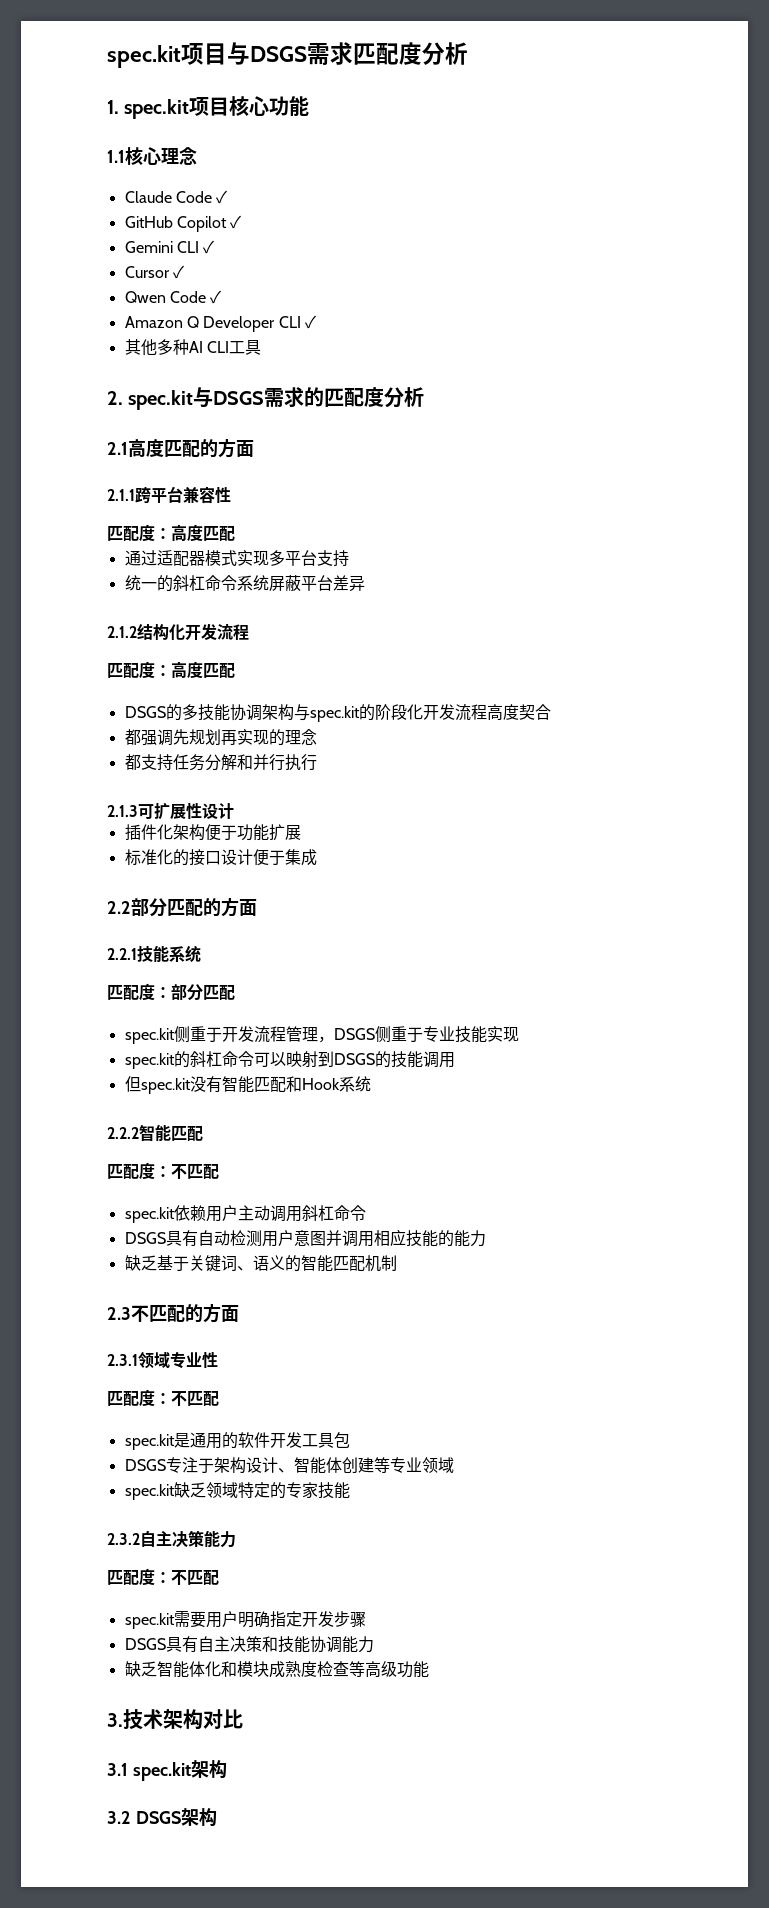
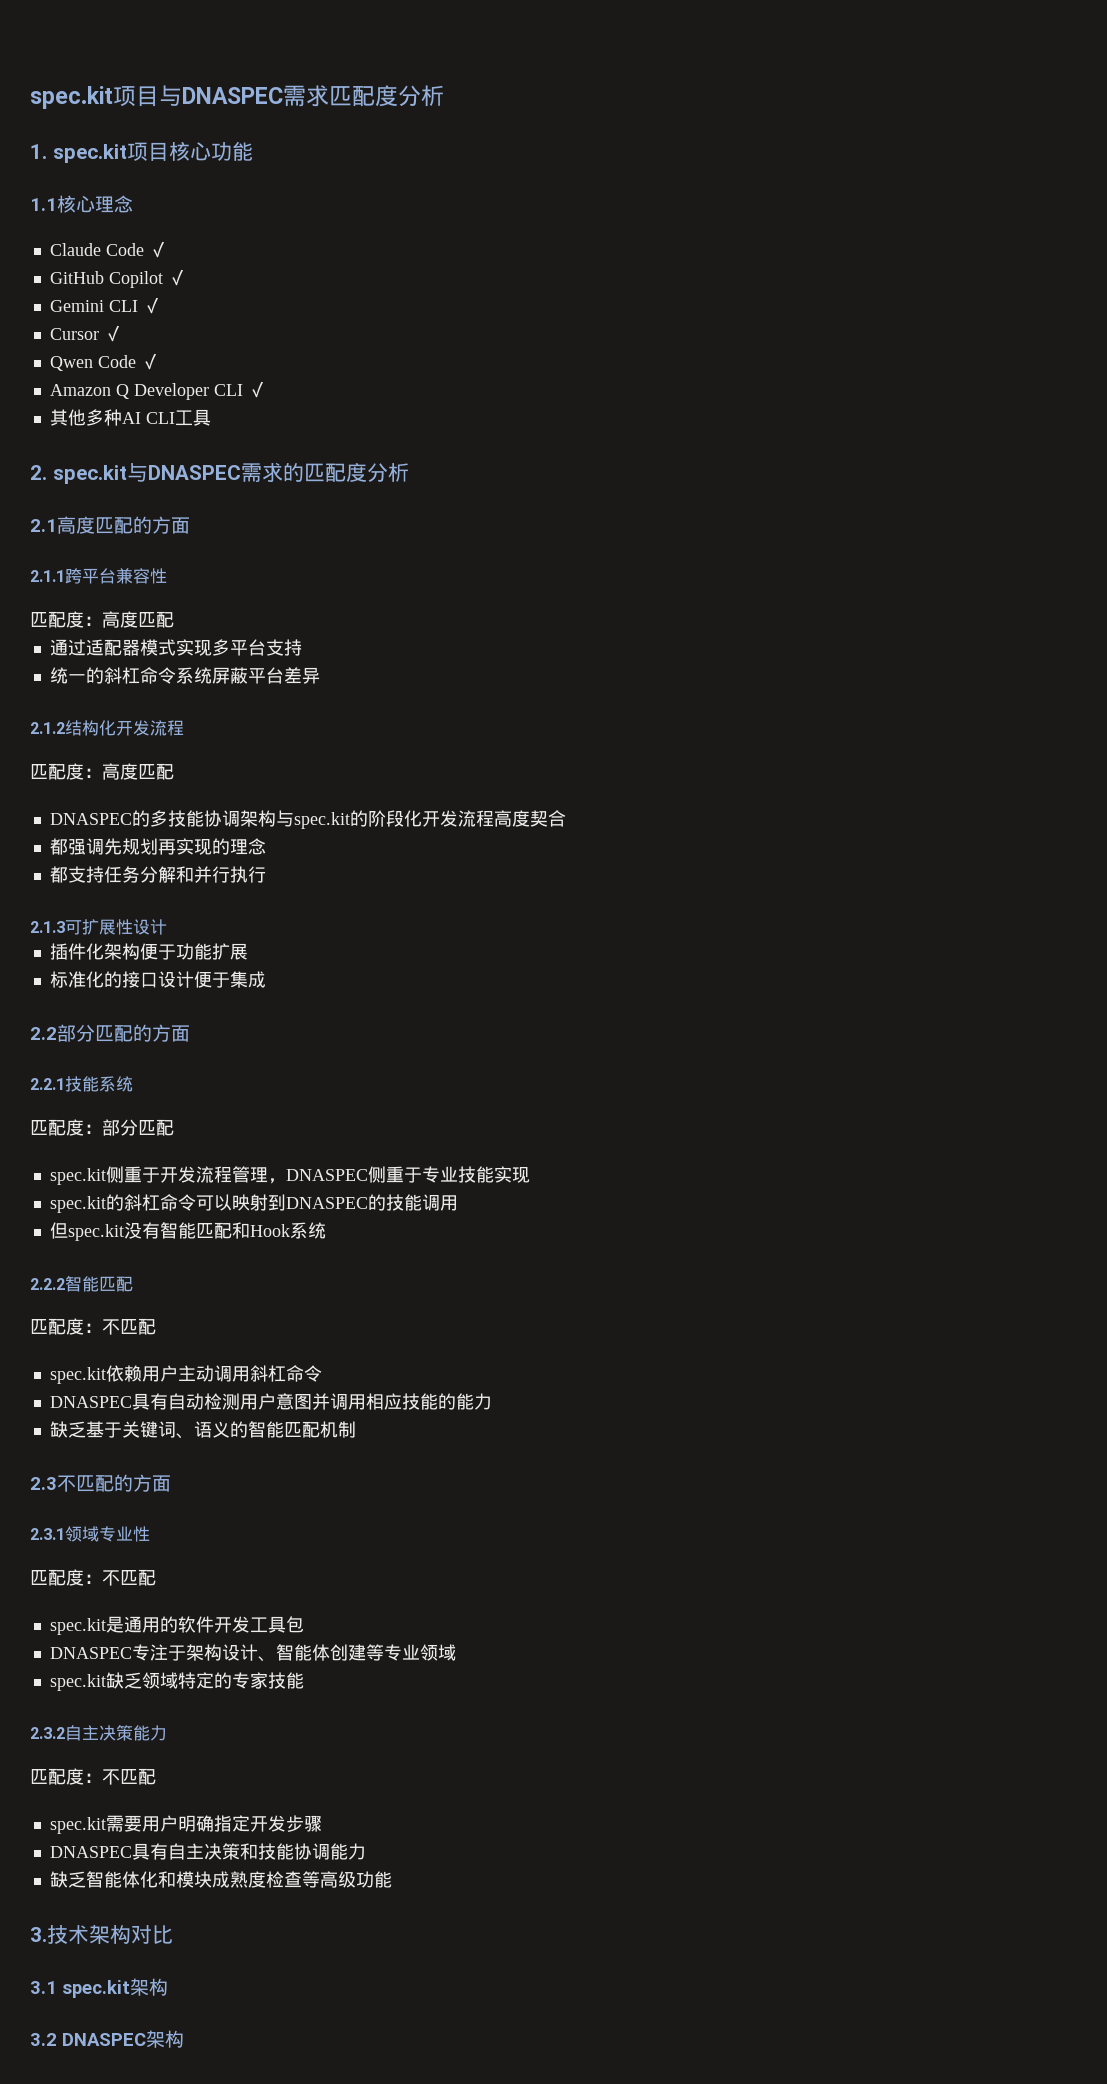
- spec.kit项目与DSGS需求匹配度分析
+ spec.kit项目与DNASPEC需求匹配度分析
- 2. spec.kit与DSGS需求的匹配度分析
+ 2. spec.kit与DNASPEC需求的匹配度分析
- DSGS的多技能协调架构与spec.kit的阶段化开发流程高度契合
+ DNASPEC的多技能协调架构与spec.kit的阶段化开发流程高度契合
- spec.kit侧重于开发流程管理，DSGS侧重于专业技能实现
+ spec.kit侧重于开发流程管理，DNASPEC侧重于专业技能实现
- spec.kit的斜杠命令可以映射到DSGS的技能调用
+ spec.kit的斜杠命令可以映射到DNASPEC的技能调用
- DSGS具有自动检测用户意图并调用相应技能的能力
+ DNASPEC具有自动检测用户意图并调用相应技能的能力
- DSGS专注于架构设计、智能体创建等专业领域
+ DNASPEC专注于架构设计、智能体创建等专业领域
- DSGS具有自主决策和技能协调能力
+ DNASPEC具有自主决策和技能协调能力
- 3.2 DSGS架构
+ 3.2 DNASPEC架构

